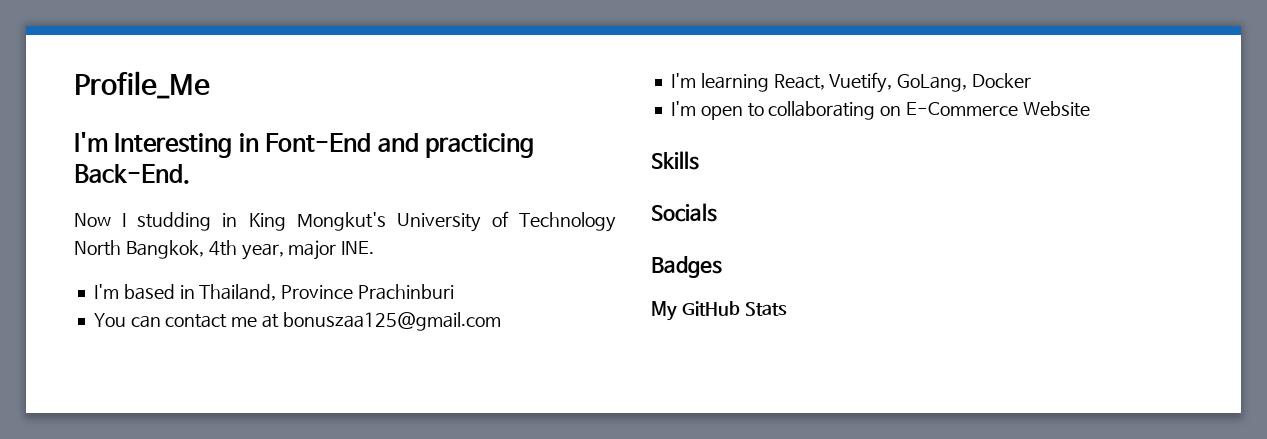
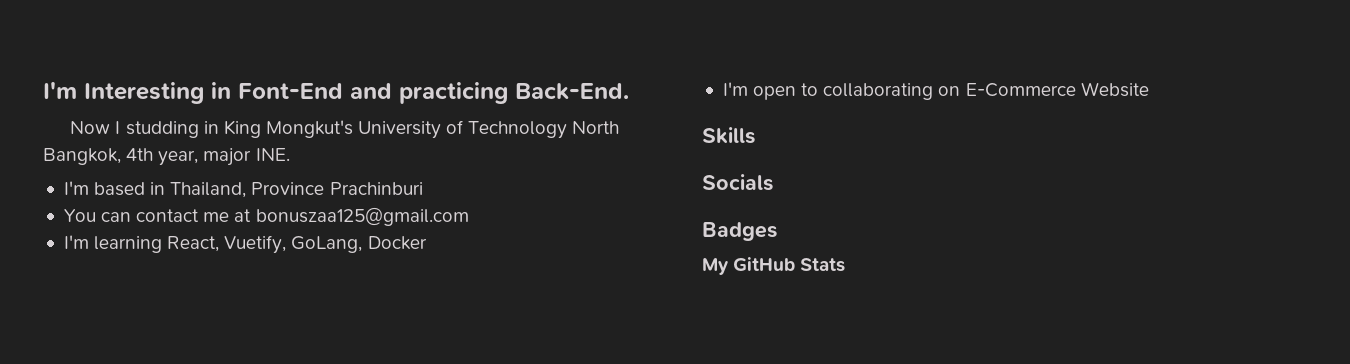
- Profile_Me

